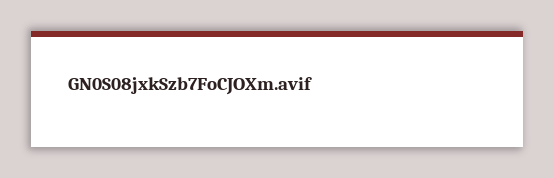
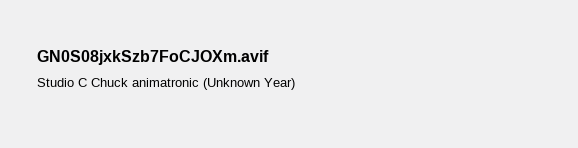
+ Studio C Chuck animatronic (Unknown Year)

